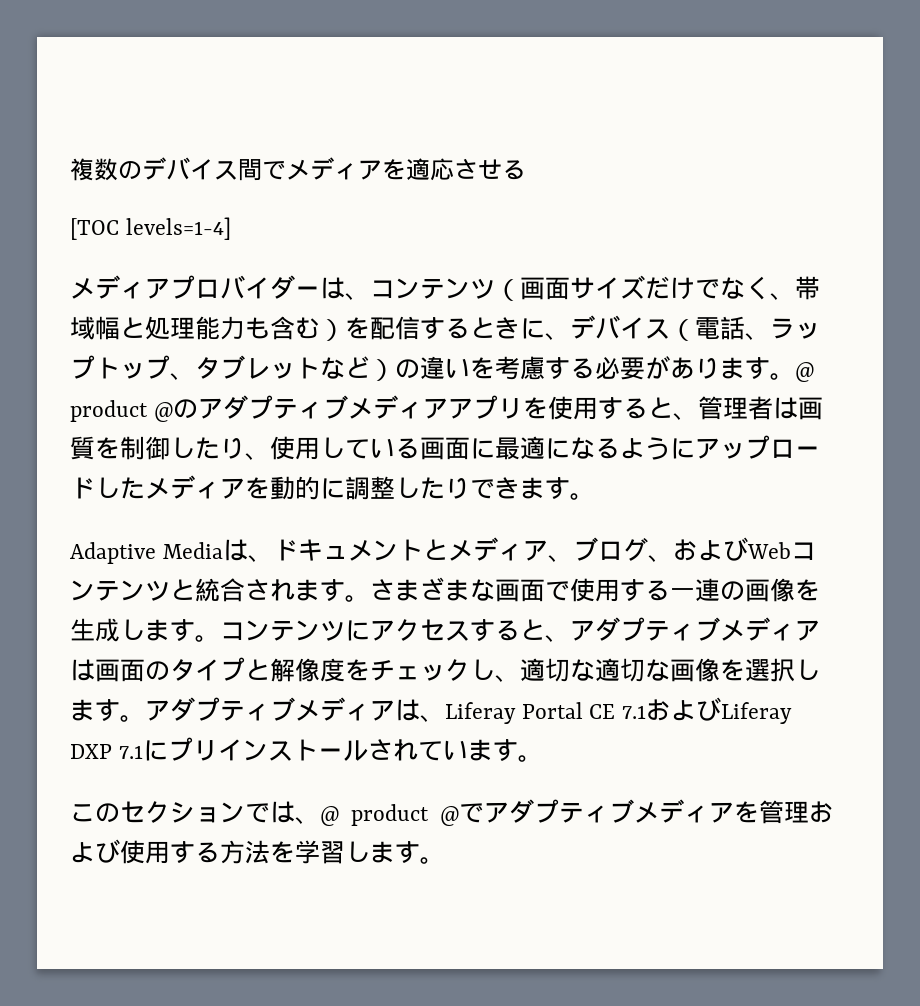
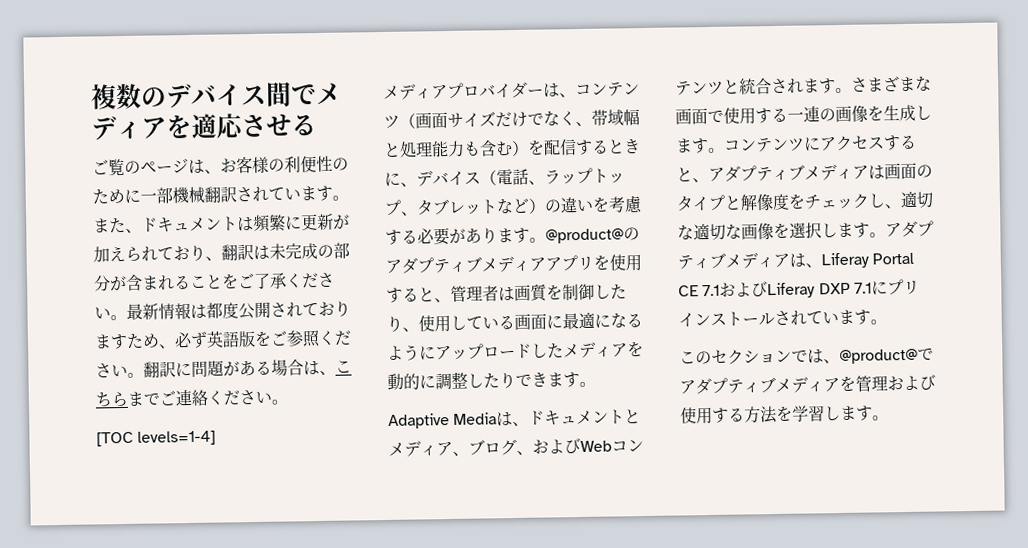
+ ご覧のページは、お客様の利便性のために一部機械翻訳されています。また、ドキュメントは頻繁に更新が加えられており、翻訳は未完成の部分が含まれることをご了承ください。最新情報は都度公開されておりますため、必ず英語版をご参照ください。翻訳に問題がある場合は、こちらまでご連絡ください。
- @ product @のアダプティブメディアアプリを使用すると、管理者は画質を制御したり、使用している画面に最適になるようにアップロードしたメディアを動的に調整したりできます。
+ @product@のアダプティブメディアアプリを使用すると、管理者は画質を制御したり、使用している画面に最適になるようにアップロードしたメディアを動的に調整したりできます。
- このセクションでは、@ product @でアダプティブメディアを管理および使用する方法を学習します。
+ このセクションでは、@product@でアダプティブメディアを管理および使用する方法を学習します。

